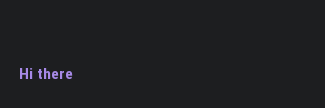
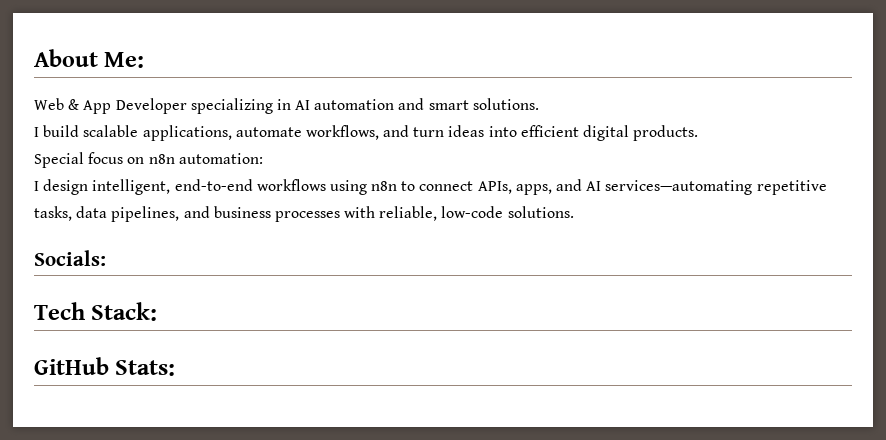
- Hi there
+ About Me:
+ Web & App Developer specializing in AI automation and smart solutions.
+ I build scalable applications, automate workflows, and turn ideas into efficient digital products.
+ Special focus on n8n automation:
+ I design intelligent, end-to-end workflows using n8n to connect APIs, apps, and AI services—automating repetitive tasks, data pipelines, and business processes with reliable, low-code solutions.
+ Socials:
+ Tech Stack:
+ GitHub Stats:

